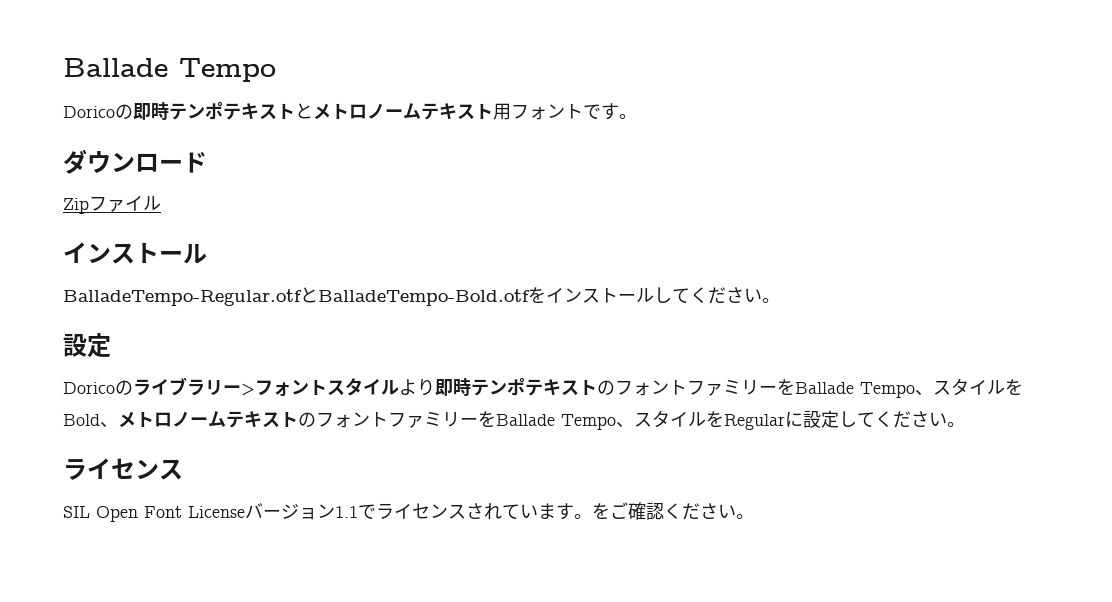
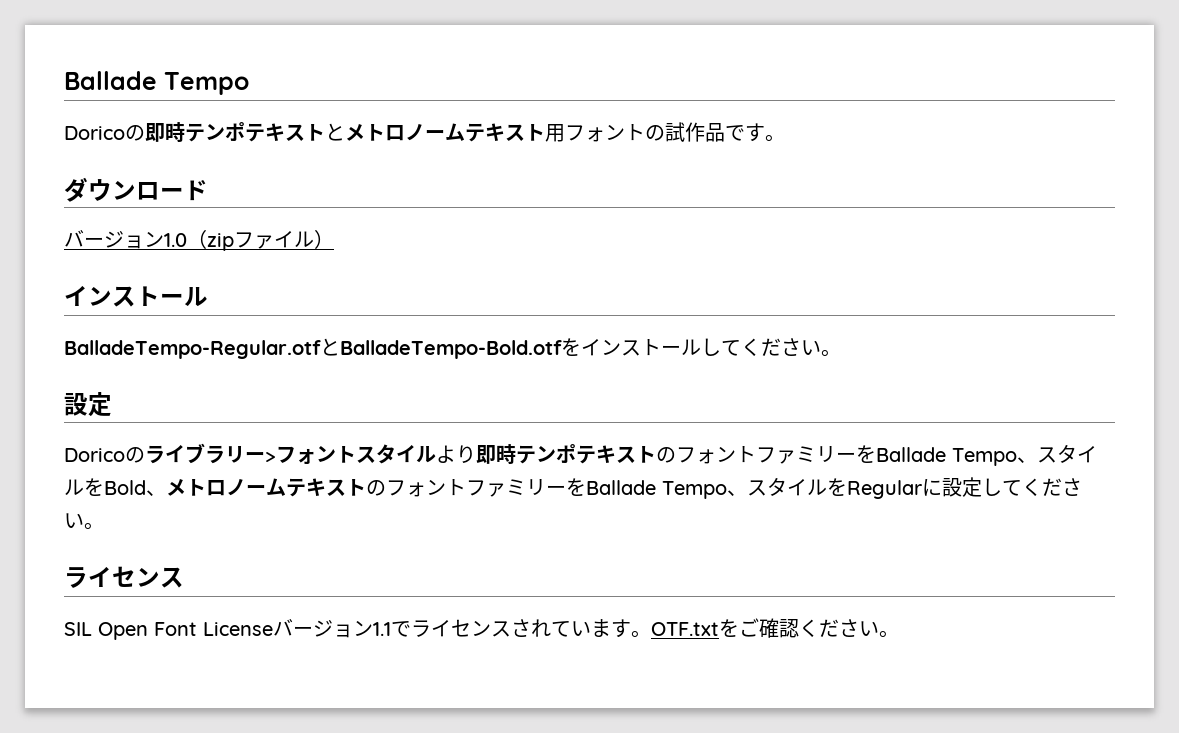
- Doricoの即時テンポテキストとメトロノームテキスト用フォントです。
+ Doricoの即時テンポテキストとメトロノームテキスト用フォントの試作品です。
- Zipファイル
+ バージョン1.0（zipファイル）
- をご確認ください。
+ OTF.txtをご確認ください。

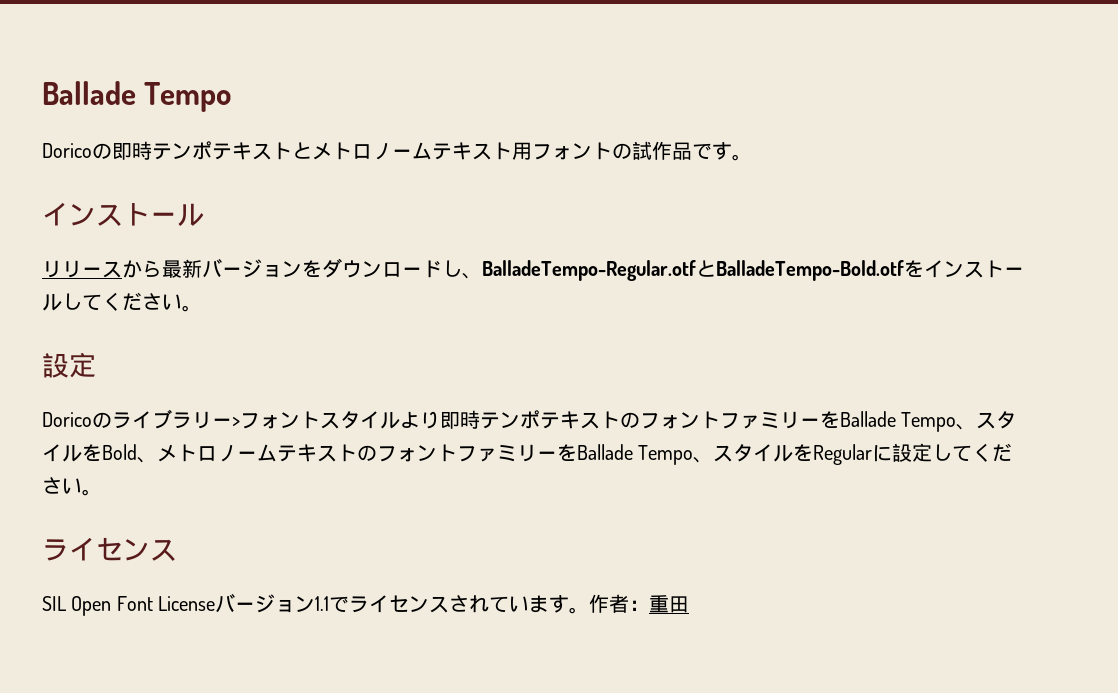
  Doricoの即時テンポテキストとメトロノームテキスト用フォントの試作品です。
- ダウンロード
- バージョン1.0（zipファイル）
  インストール
- BalladeTempo-Regular.otfとBalladeTempo-Bold.otfをインストールしてください。
+ リリースから最新バージョンをダウンロードし、BalladeTempo-Regular.otfとBalladeTempo-Bold.otfをインストールしてください。
- OTF.txtをご確認ください。
+ 作者：重田

